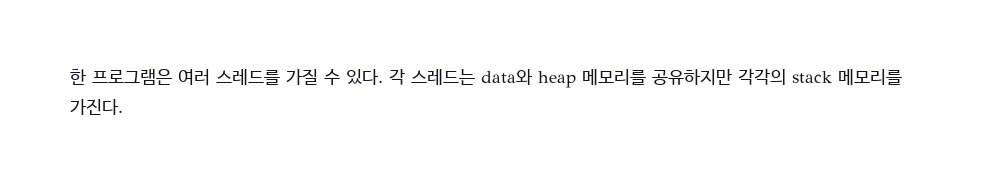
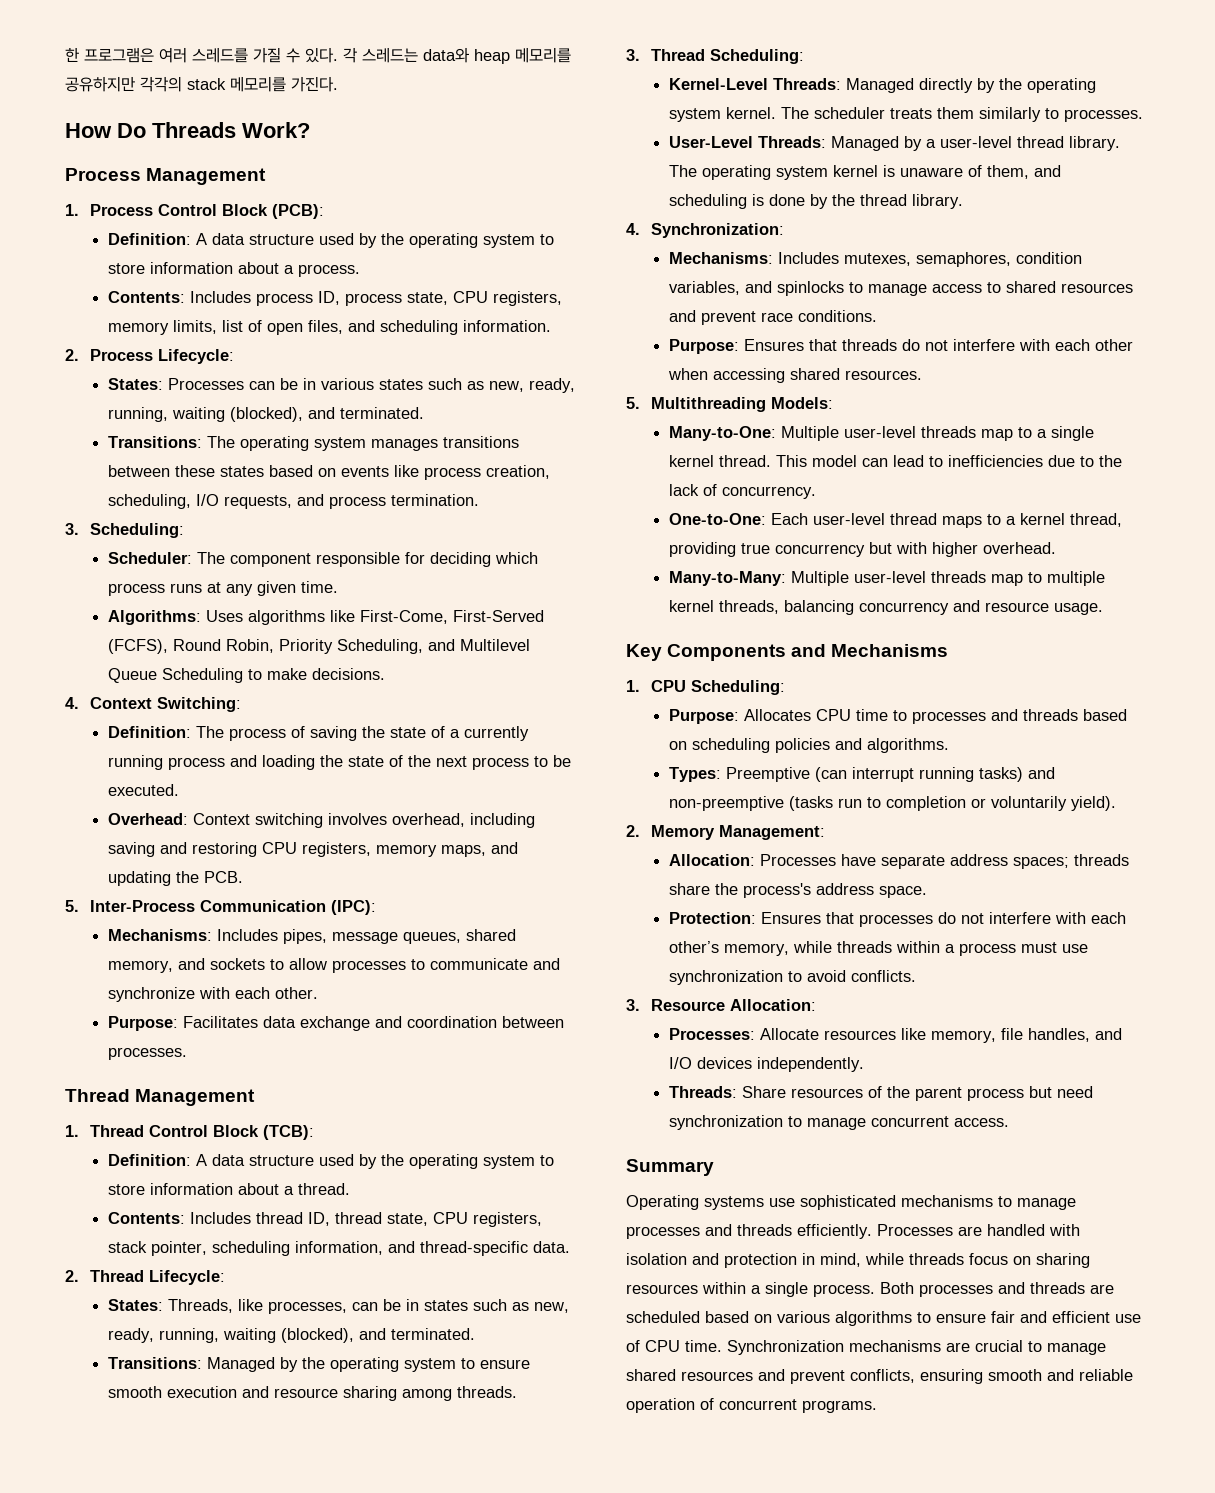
+ How Do Threads Work?
+ Process Management
+ 1. Process Control Block (PCB):
+ Definition: A data structure used by the operating system to store information about a process.
+ Contents: Includes process ID, process state, CPU registers, memory limits, list of open files, and scheduling information.
+ 2. Process Lifecycle:
+ States: Processes can be in various states such as new, ready, running, waiting (blocked), and terminated.
+ Transitions: The operating system manages transitions between these states based on events like process creation, scheduling, I/O requests, and process termination.
+ 3. Scheduling:
+ Scheduler: The component responsible for deciding which process runs at any given time.
+ Algorithms: Uses algorithms like First-Come, First-Served (FCFS), Round Robin, Priority Scheduling, and Multilevel Queue Scheduling to make decisions.
+ 4. Context Switching:
+ Definition: The process of saving the state of a currently running process and loading the state of the next process to be executed.
+ Overhead: Context switching involves overhead, including saving and restoring CPU registers, memory maps, and updating the PCB.
+ 5. Inter-Process Communication (IPC):
+ Mechanisms: Includes pipes, message queues, shared memory, and sockets to allow processes to communicate and synchronize with each other.
+ Purpose: Facilitates data exchange and coordination between processes.
+ Thread Management
+ 1. Thread Control Block (TCB):
+ Definition: A data structure used by the operating system to store information about a thread.
+ Contents: Includes thread ID, thread state, CPU registers, stack pointer, scheduling information, and thread-specific data.
+ 2. Thread Lifecycle:
+ States: Threads, like processes, can be in states such as new, ready, running, waiting (blocked), and terminated.
+ Transitions: Managed by the operating system to ensure smooth execution and resource sharing among threads.
+ 3. Thread Scheduling:
+ Kernel-Level Threads: Managed directly by the operating system kernel. The scheduler treats them similarly to processes.
+ User-Level Threads: Managed by a user-level thread library. The operating system kernel is unaware of them, and scheduling is done by the thread library.
+ 4. Synchronization:
+ Mechanisms: Includes mutexes, semaphores, condition variables, and spinlocks to manage access to shared resources and prevent race conditions.
+ Purpose: Ensures that threads do not interfere with each other when accessing shared resources.
+ 5. Multithreading Models:
+ Many-to-One: Multiple user-level threads map to a single kernel thread. This model can lead to inefficiencies due to the lack of concurrency.
+ One-to-One: Each user-level thread maps to a kernel thread, providing true concurrency but with higher overhead.
+ Many-to-Many: Multiple user-level threads map to multiple kernel threads, balancing concurrency and resource usage.
+ Key Components and Mechanisms
+ 1. CPU Scheduling:
+ Purpose: Allocates CPU time to processes and threads based on scheduling policies and algorithms.
+ Types: Preemptive (can interrupt running tasks) and non-preemptive (tasks run to completion or voluntarily yield).
+ 2. Memory Management:
+ Allocation: Processes have separate address spaces; threads share the process's address space.
+ Protection: Ensures that processes do not interfere with each other’s memory, while threads within a process must use synchronization to avoid conflicts.
+ 3. Resource Allocation:
+ Processes: Allocate resources like memory, file handles, and I/O devices independently.
+ Threads: Share resources of the parent process but need synchronization to manage concurrent access.
+ Summary
+ Operating systems use sophisticated mechanisms to manage processes and threads efficiently. Processes are handled with isolation and protection in mind, while threads focus on sharing resources within a single process. Both processes and threads are scheduled based on various algorithms to ensure fair and efficient use of CPU time. Synchronization mechanisms are crucial to manage shared resources and prevent conflicts, ensuring smooth and reliable operation of concurrent programs.

